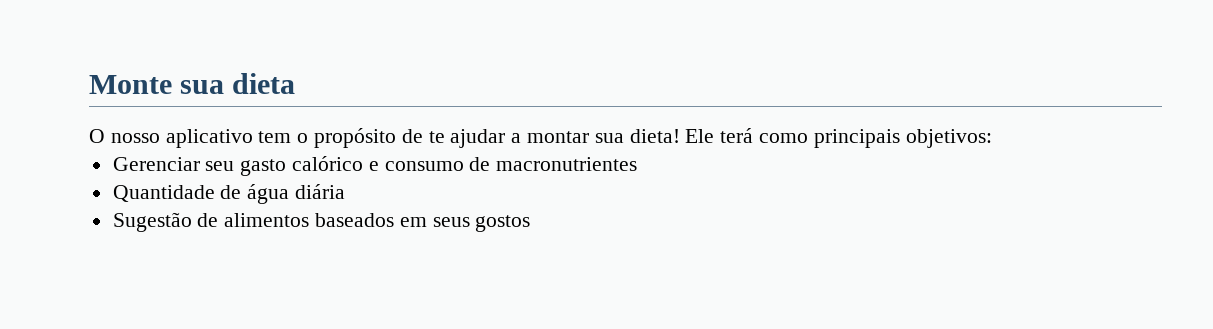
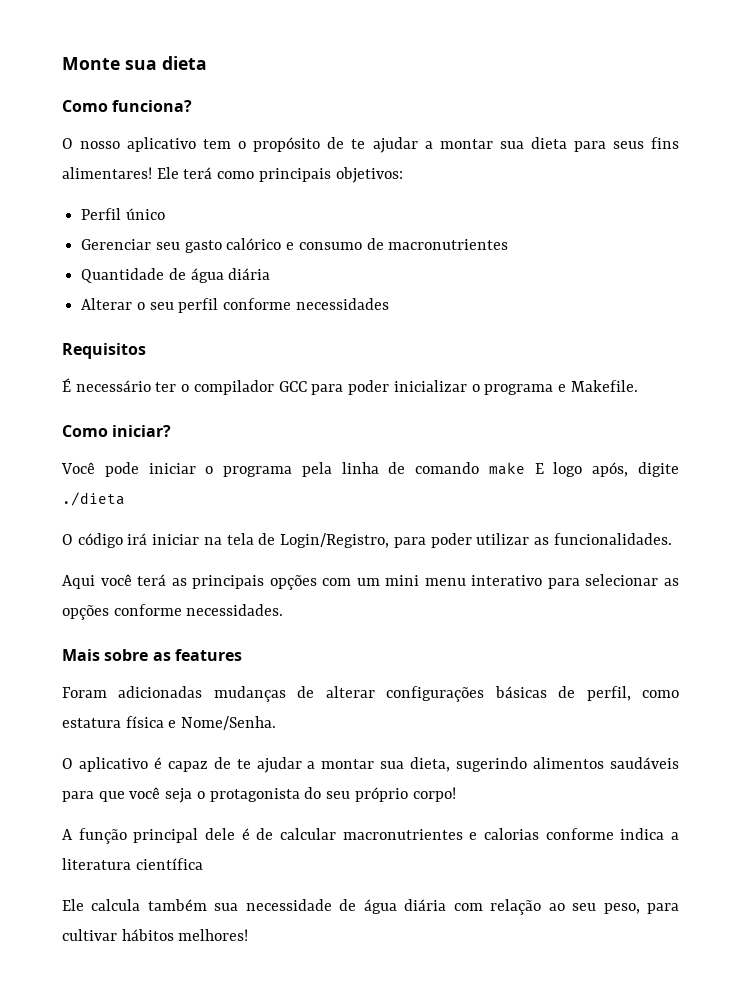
+ Como funciona?
- O nosso aplicativo tem o propósito de te ajudar a montar sua dieta!
+ O nosso aplicativo tem o propósito de te ajudar a montar sua dieta para seus fins alimentares!
+ Perfil único
- Sugestão de alimentos baseados em seus gostos
+ Alterar o seu perfil conforme necessidades
+ Requisitos
+ É necessário ter o compilador GCC para poder inicializar o programa e Makefile.
+ Como iniciar?
+ Você pode iniciar o programa pela linha de comando make E logo após, digite ./dieta
+ O código irá iniciar na tela de Login/Registro, para poder utilizar as funcionalidades.
+ Aqui você terá as principais opções com um mini menu interativo para selecionar as opções conforme necessidades.
+ Mais sobre as features
+ Foram adicionadas mudanças de alterar configurações básicas de perfil, como estatura física e Nome/Senha.
+ O aplicativo é capaz de te ajudar a montar sua dieta, sugerindo alimentos saudáveis para que você seja o protagonista do seu próprio corpo!
+ A função principal dele é de calcular macronutrientes e calorias conforme indica a literatura científica
+ Ele calcula também sua necessidade de água diária com relação ao seu peso, para cultivar hábitos melhores!

